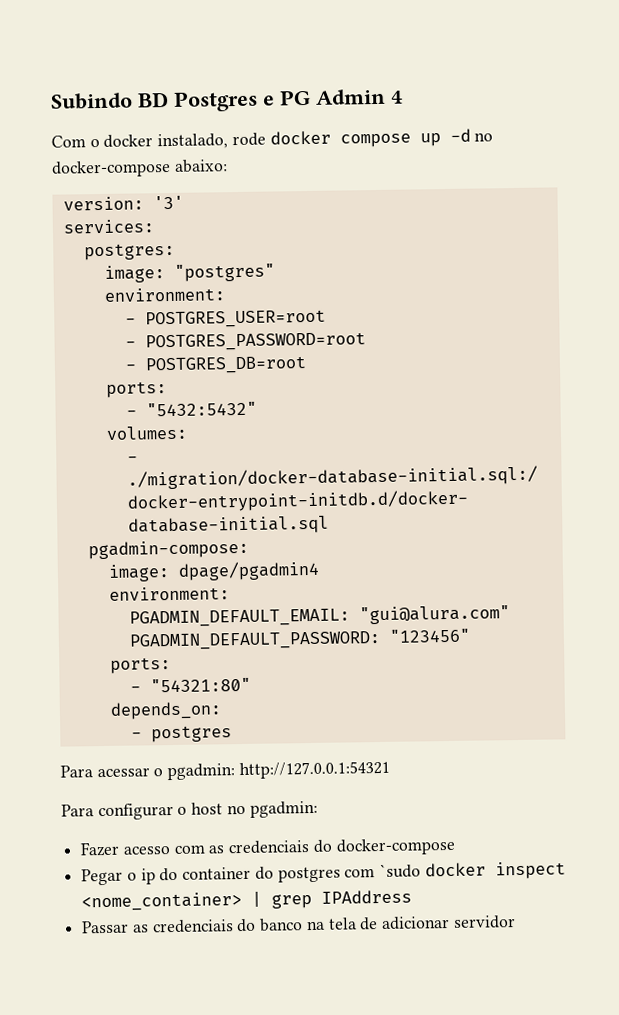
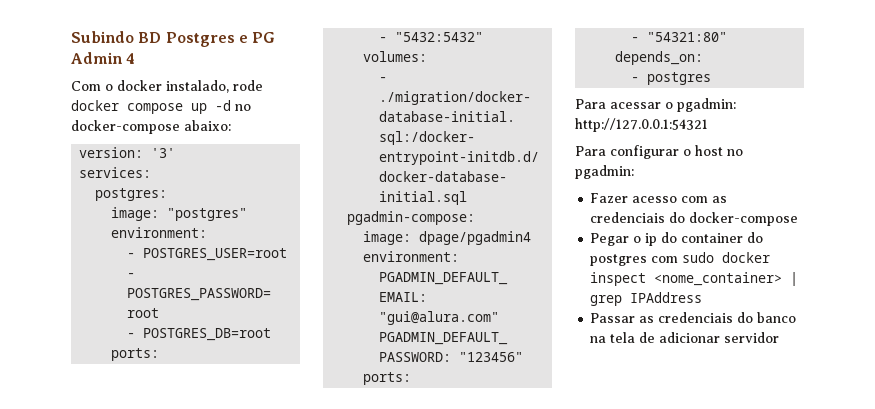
- Pegar o ip do container do postgres com `sudo docker inspect <nome_container> | grep IPAddress
+ Pegar o ip do container do postgres com sudo docker inspect <nome_container> | grep IPAddress

